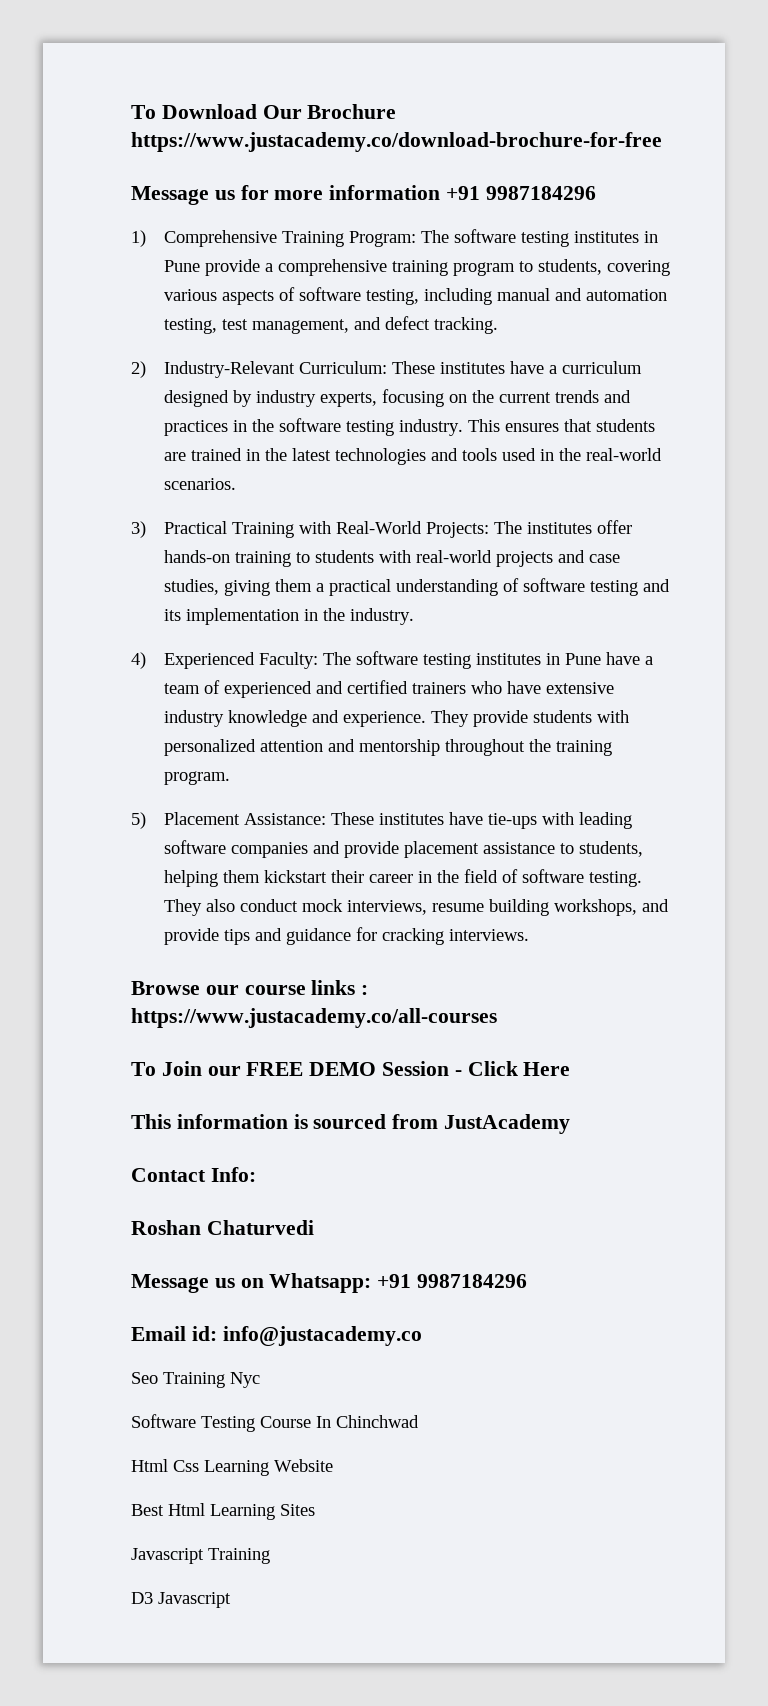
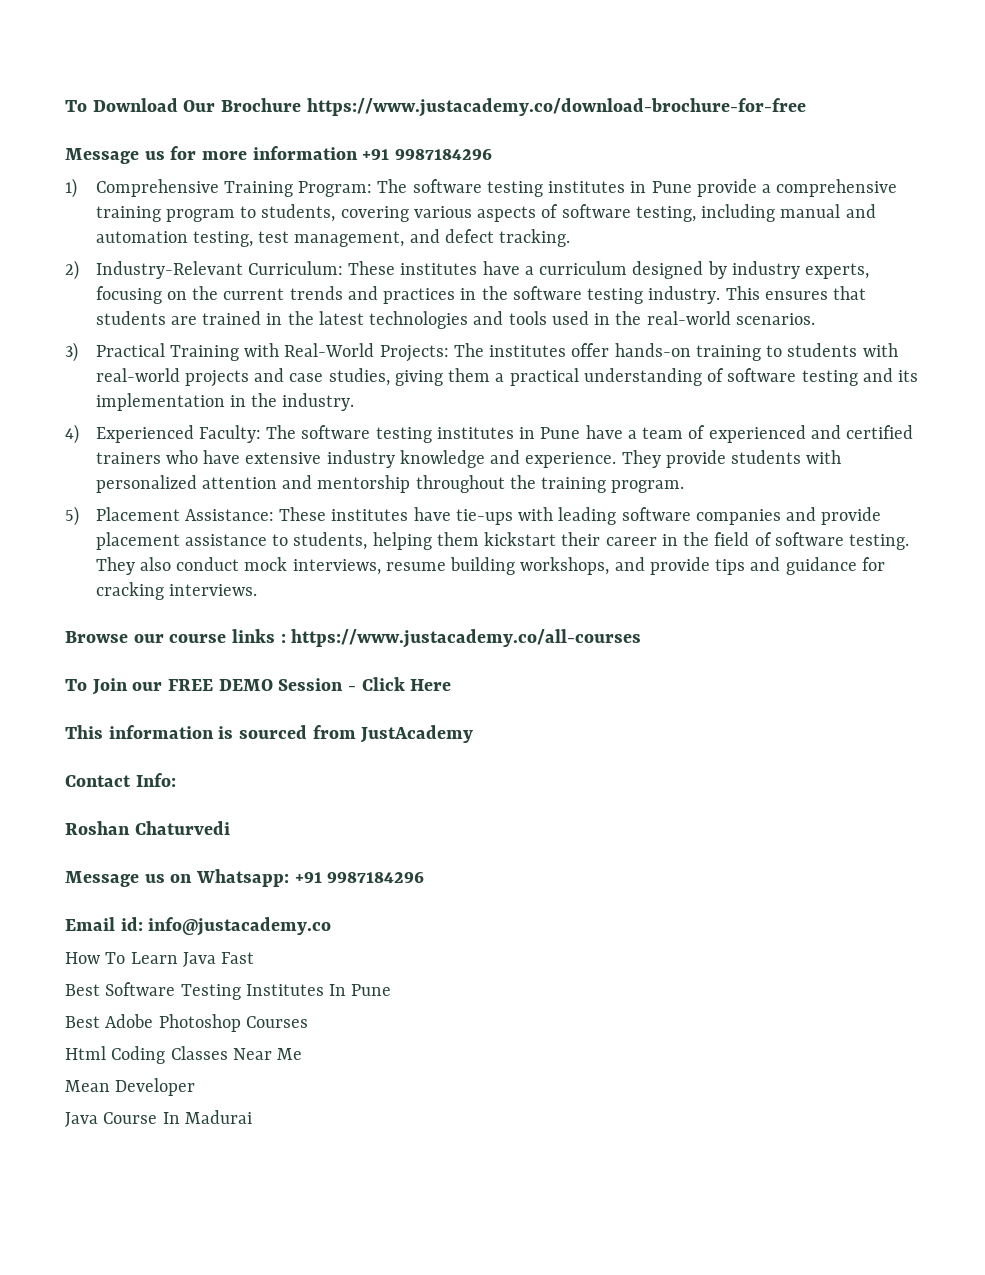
- Seo Training Nyc
- Software Testing Course In Chinchwad
- Html Css Learning Website
- Best Html Learning Sites
- Javascript Training
- D3 Javascript
+ How To Learn Java Fast
+ Best Software Testing Institutes In Pune
+ Best Adobe Photoshop Courses
+ Html Coding Classes Near Me
+ Mean Developer
+ Java Course In Madurai

